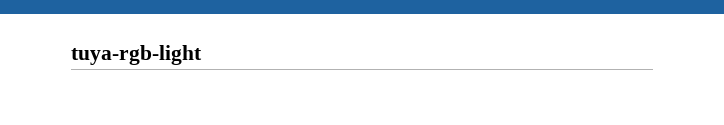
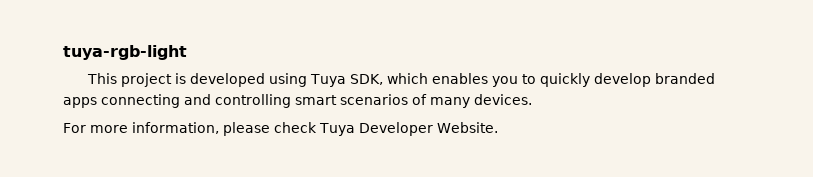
+ This project is developed using Tuya SDK, which enables you to quickly develop branded apps connecting and controlling smart scenarios of many devices.
+ For more information, please check Tuya Developer Website.

